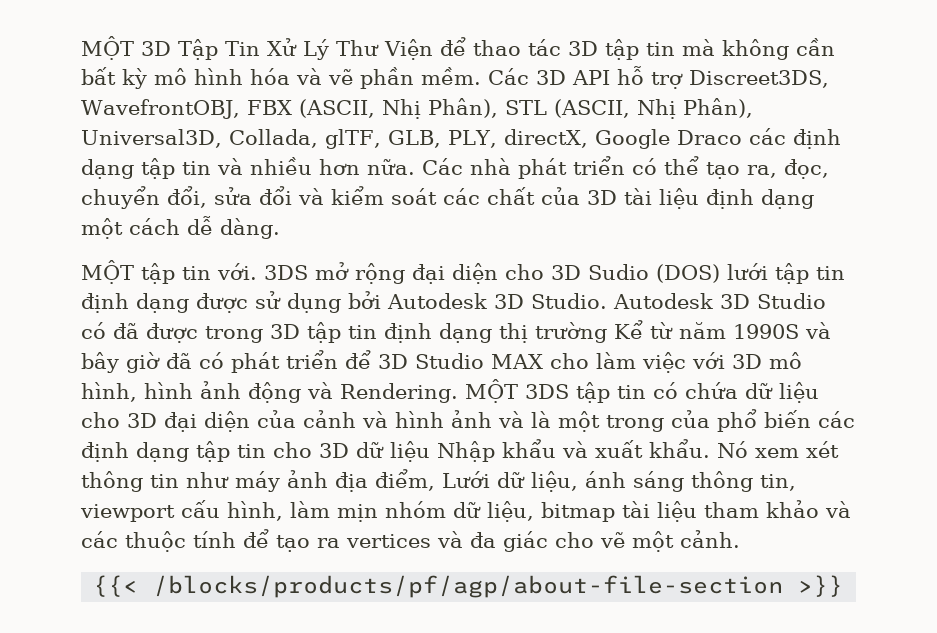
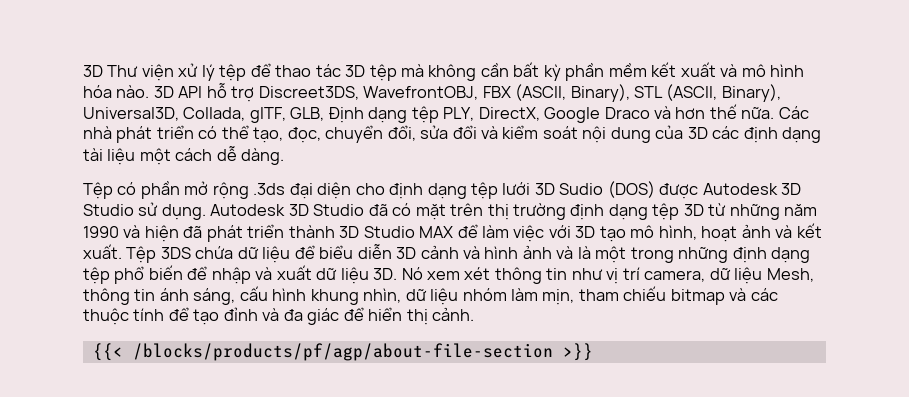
- MỘT 3D Tập Tin Xử Lý Thư Viện để thao tác 3D tập tin mà không cần bất kỳ mô hình hóa và vẽ phần mềm. Các 3D API hỗ trợ Discreet3DS, WavefrontOBJ, FBX (ASCII, Nhị Phân), STL (ASCII, Nhị Phân), Universal3D, Collada, glTF, GLB, PLY, directX, Google Draco các định dạng tập tin và nhiều hơn nữa.
+ 3D Thư viện xử lý tệp để thao tác 3D tệp mà không cần bất kỳ phần mềm kết xuất và mô hình hóa nào. 3D API hỗ trợ Discreet3DS, WavefrontOBJ, FBX (ASCII, Binary), STL (ASCII, Binary), Universal3D, Collada, glTF, GLB, Định dạng tệp PLY, DirectX, Google Draco và hơn thế nữa.
- Các nhà phát triển có thể tạo ra, đọc, chuyển đổi, sửa đổi và kiểm soát các chất của 3D tài liệu định dạng một cách dễ dàng.
+ Các nhà phát triển có thể tạo, đọc, chuyển đổi, sửa đổi và kiểm soát nội dung của 3D các định dạng tài liệu một cách dễ dàng.
- MỘT tập tin với. 3DS mở rộng đại diện cho 3D Sudio (DOS) lưới tập tin định dạng được sử dụng bởi Autodesk 3D Studio. Autodesk 3D Studio có đã được trong 3D tập tin định dạng thị trường Kể từ năm 1990S và bây giờ đã có phát triển để 3D Studio MAX cho làm việc với 3D mô hình, hình ảnh động và Rendering. MỘT 3DS tập tin có chứa dữ liệu cho 3D đại diện của cảnh và hình ảnh và là một trong của phổ biến các định dạng tập tin cho 3D dữ liệu Nhập khẩu và xuất khẩu.
+ Tệp có phần mở rộng .3ds đại diện cho định dạng tệp lưới 3D Sudio (DOS) được Autodesk 3D Studio sử dụng. Autodesk 3D Studio đã có mặt trên thị trường định dạng tệp 3D từ những năm 1990 và hiện đã phát triển thành 3D Studio MAX để làm việc với 3D tạo mô hình, hoạt ảnh và kết xuất. Tệp 3DS chứa dữ liệu để biểu diễn 3D cảnh và hình ảnh và là một trong những định dạng tệp phổ biến để nhập và xuất dữ liệu 3D.
- Nó xem xét thông tin như máy ảnh địa điểm, Lưới dữ liệu, ánh sáng thông tin, viewport cấu hình, làm mịn nhóm dữ liệu, bitmap tài liệu tham khảo và các thuộc tính để tạo ra vertices và đa giác cho vẽ một cảnh.
+ Nó xem xét thông tin như vị trí camera, dữ liệu Mesh, thông tin ánh sáng, cấu hình khung nhìn, dữ liệu nhóm làm mịn, tham chiếu bitmap và các thuộc tính để tạo đỉnh và đa giác để hiển thị cảnh.

